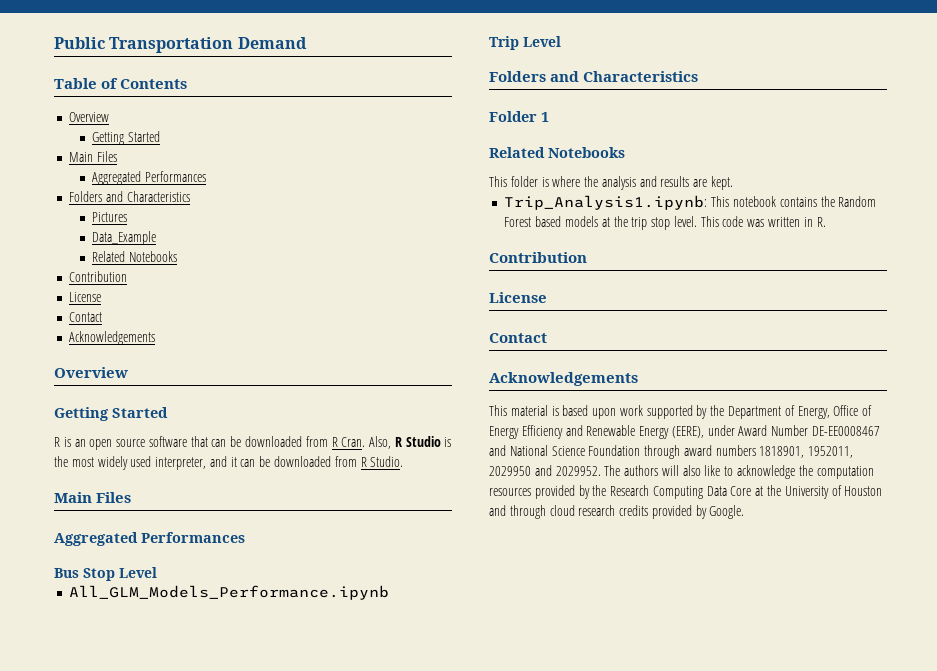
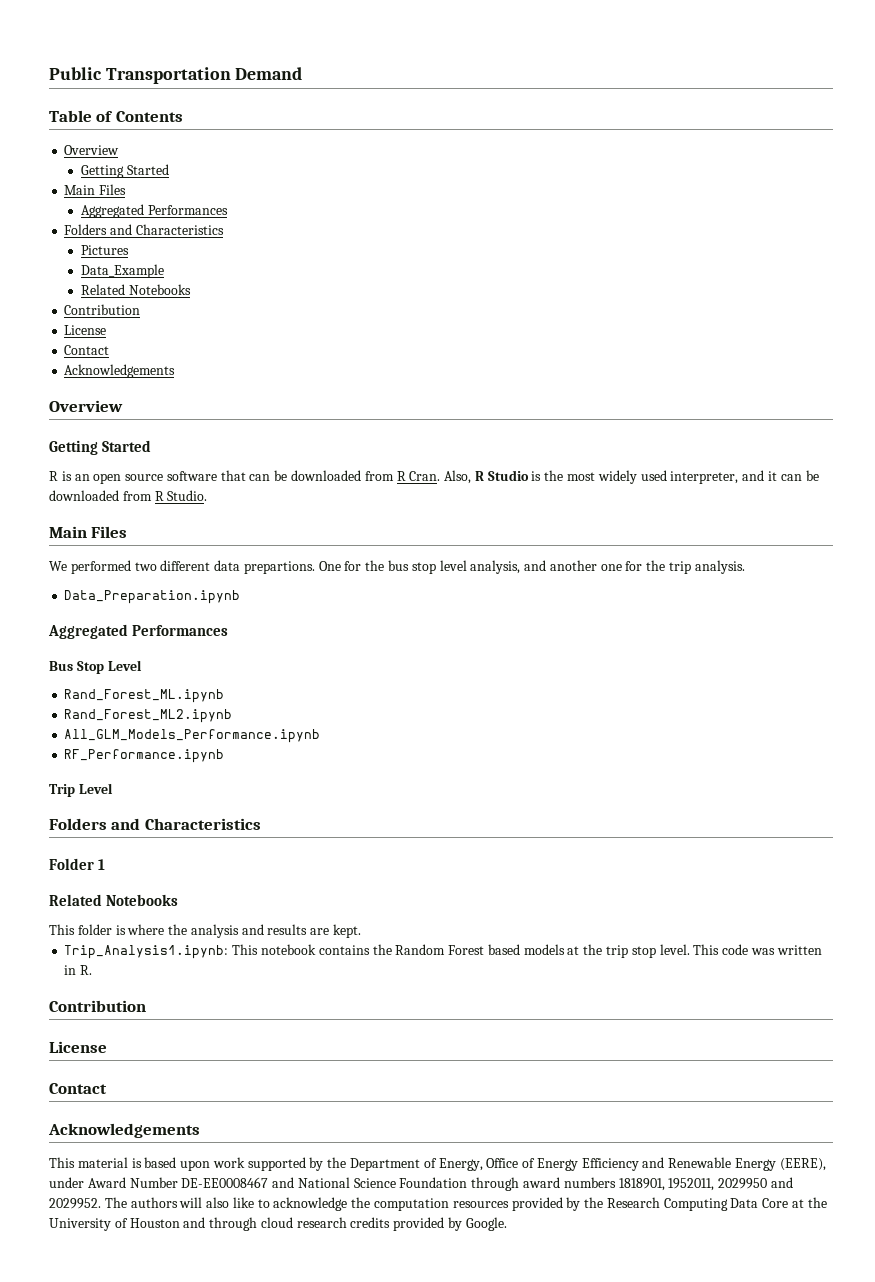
+ We performed two different data prepartions. One for the bus stop level analysis, and another one for the trip analysis.
+ Data_Preparation.ipynb
+ Rand_Forest_ML.ipynb
+ Rand_Forest_ML2.ipynb
+ RF_Performance.ipynb

